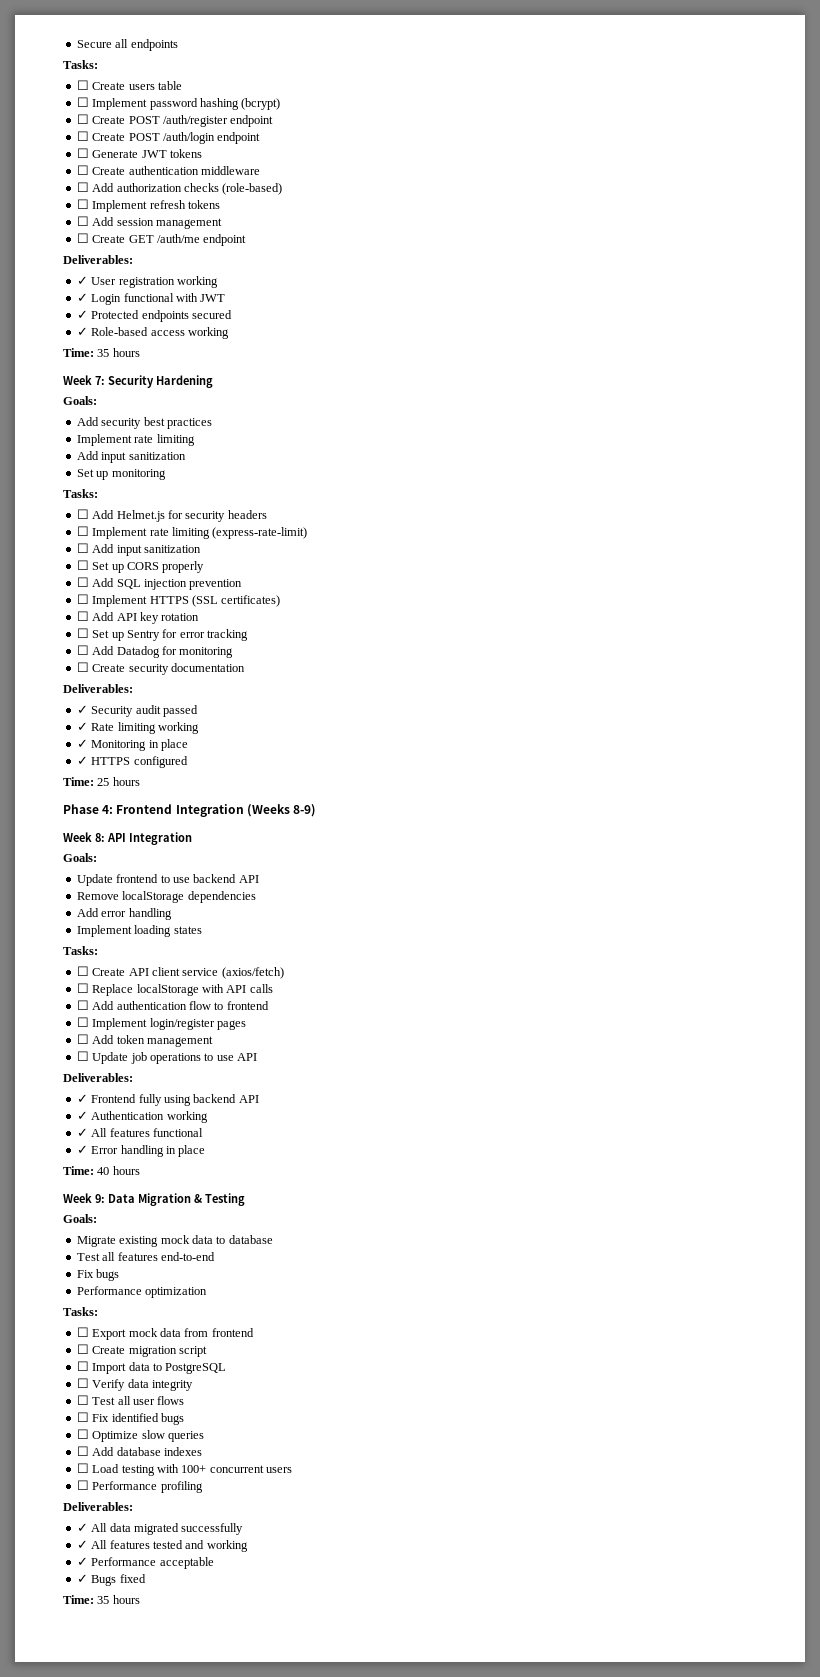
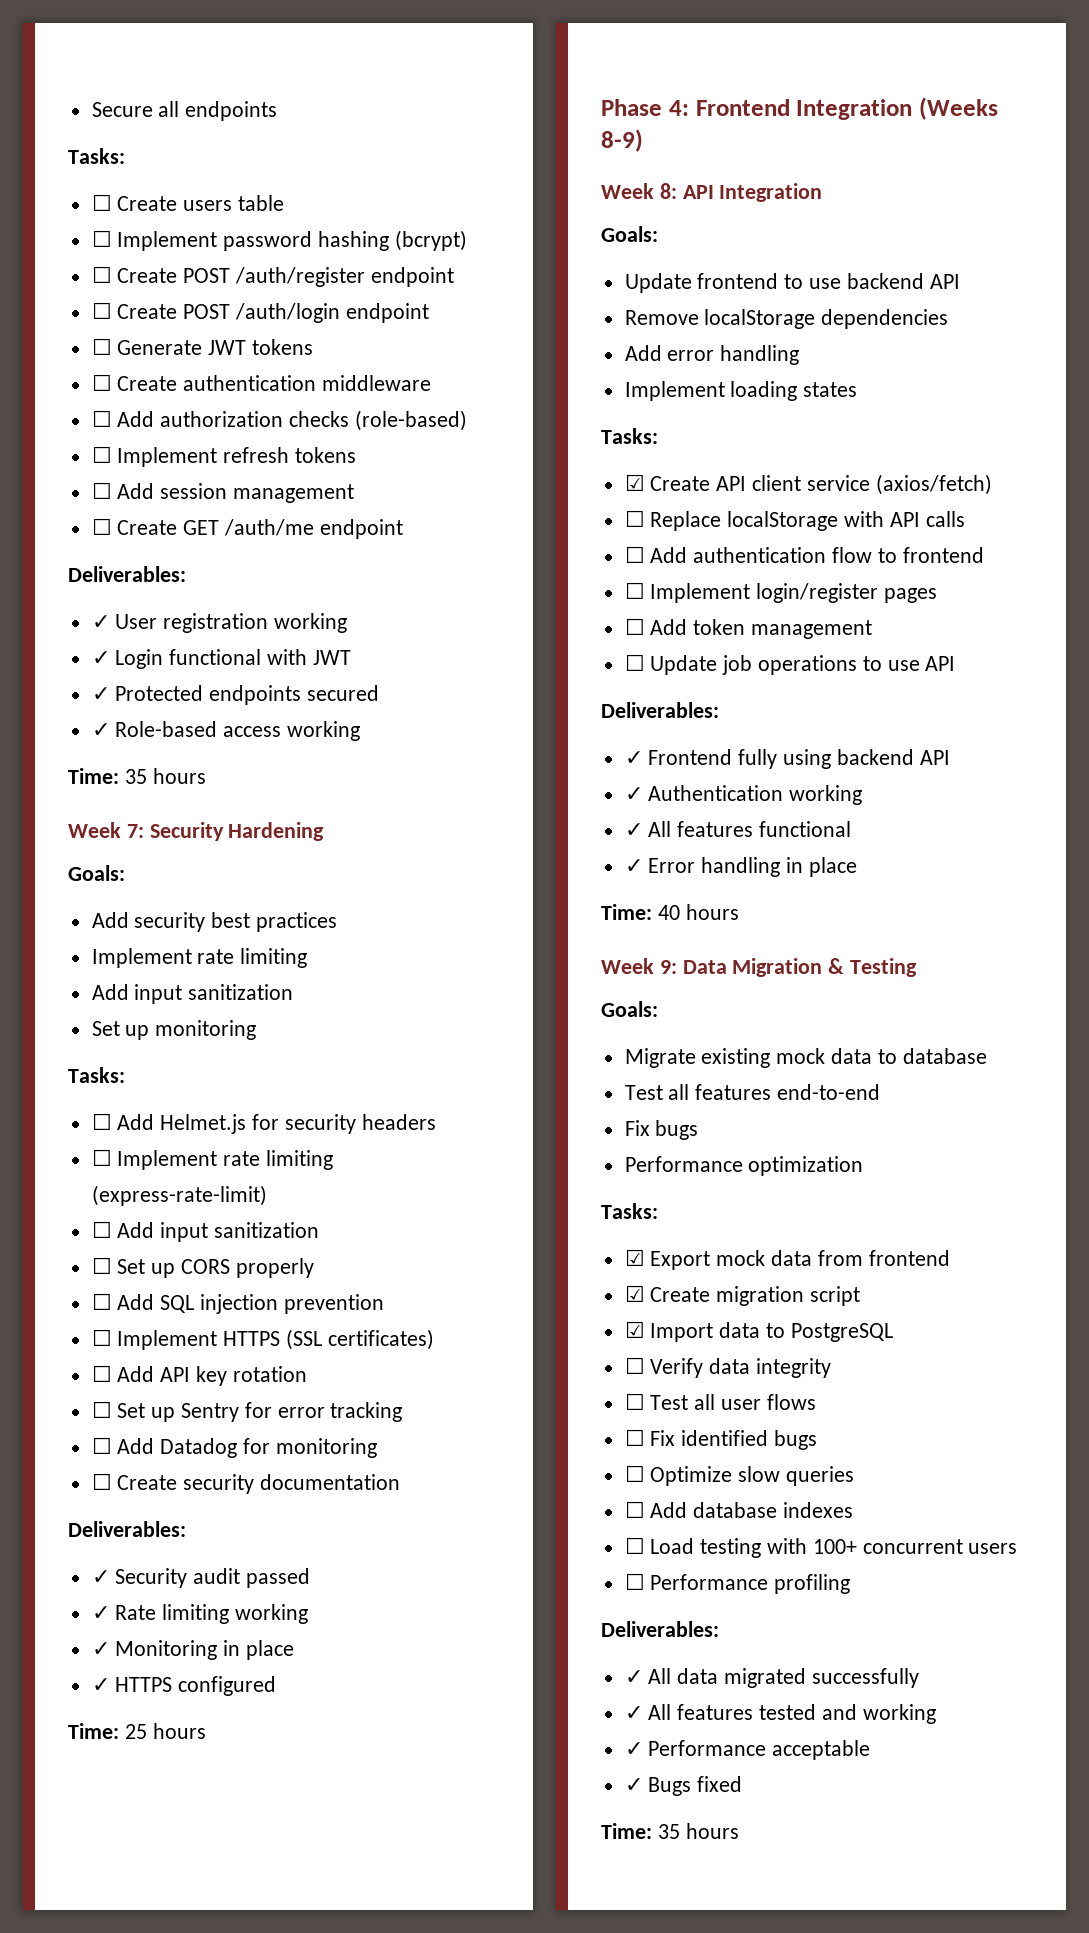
- ☐ Create API client service (axios/fetch)
+ ☑ Create API client service (axios/fetch)
- ☐ Export mock data from frontend
+ ☑ Export mock data from frontend
- ☐ Create migration script
+ ☑ Create migration script
- ☐ Import data to PostgreSQL
+ ☑ Import data to PostgreSQL

